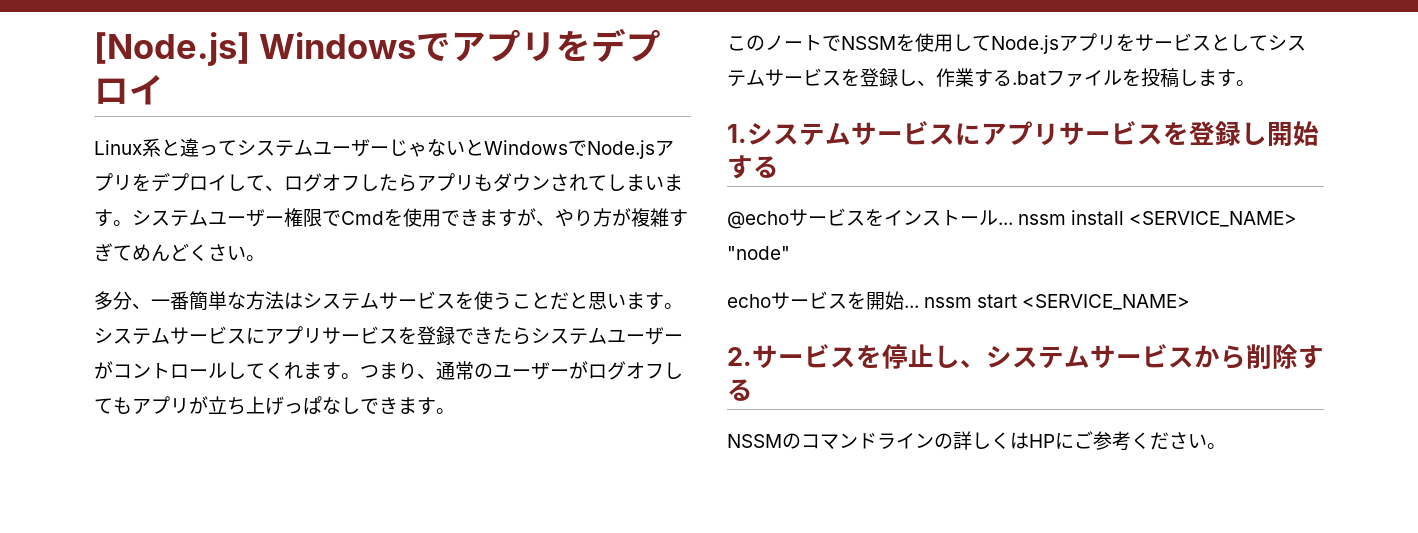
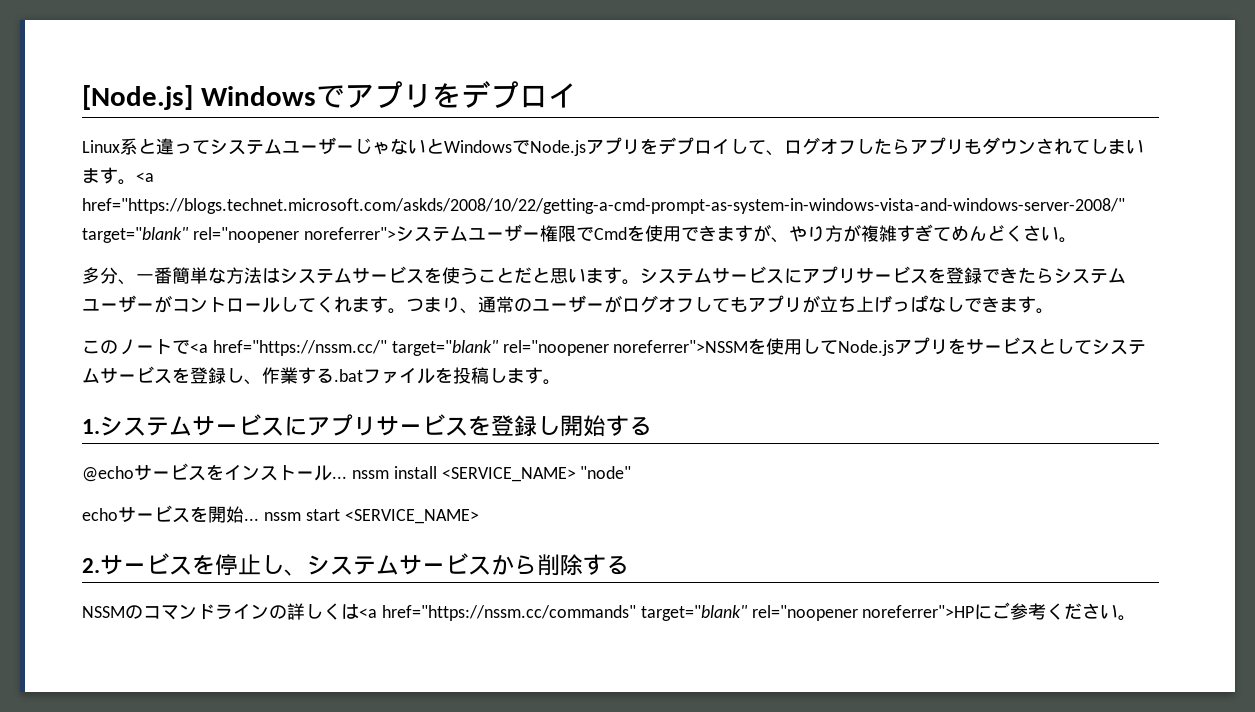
- システムユーザー権限でCmdを使用できますが、やり方が複雑すぎてめんどくさい。
+ <a href="https://blogs.technet.microsoft.com/askds/2008/10/22/getting-a-cmd-prompt-as-system-in-windows-vista-and-windows-server-2008/" target="blank" rel="noopener noreferrer">システムユーザー権限でCmdを使用できますが、やり方が複雑すぎてめんどくさい。
- このノートでNSSMを使用してNode.jsアプリをサービスとしてシステムサービスを登録し、作業する.batファイルを投稿します。
+ このノートで<a href="https://nssm.cc/" target="blank" rel="noopener noreferrer">NSSMを使用してNode.jsアプリをサービスとしてシステムサービスを登録し、作業する.batファイルを投稿します。
- NSSMのコマンドラインの詳しくはHPにご参考ください。
+ NSSMのコマンドラインの詳しくは<a href="https://nssm.cc/commands" target="blank" rel="noopener noreferrer">HPにご参考ください。

